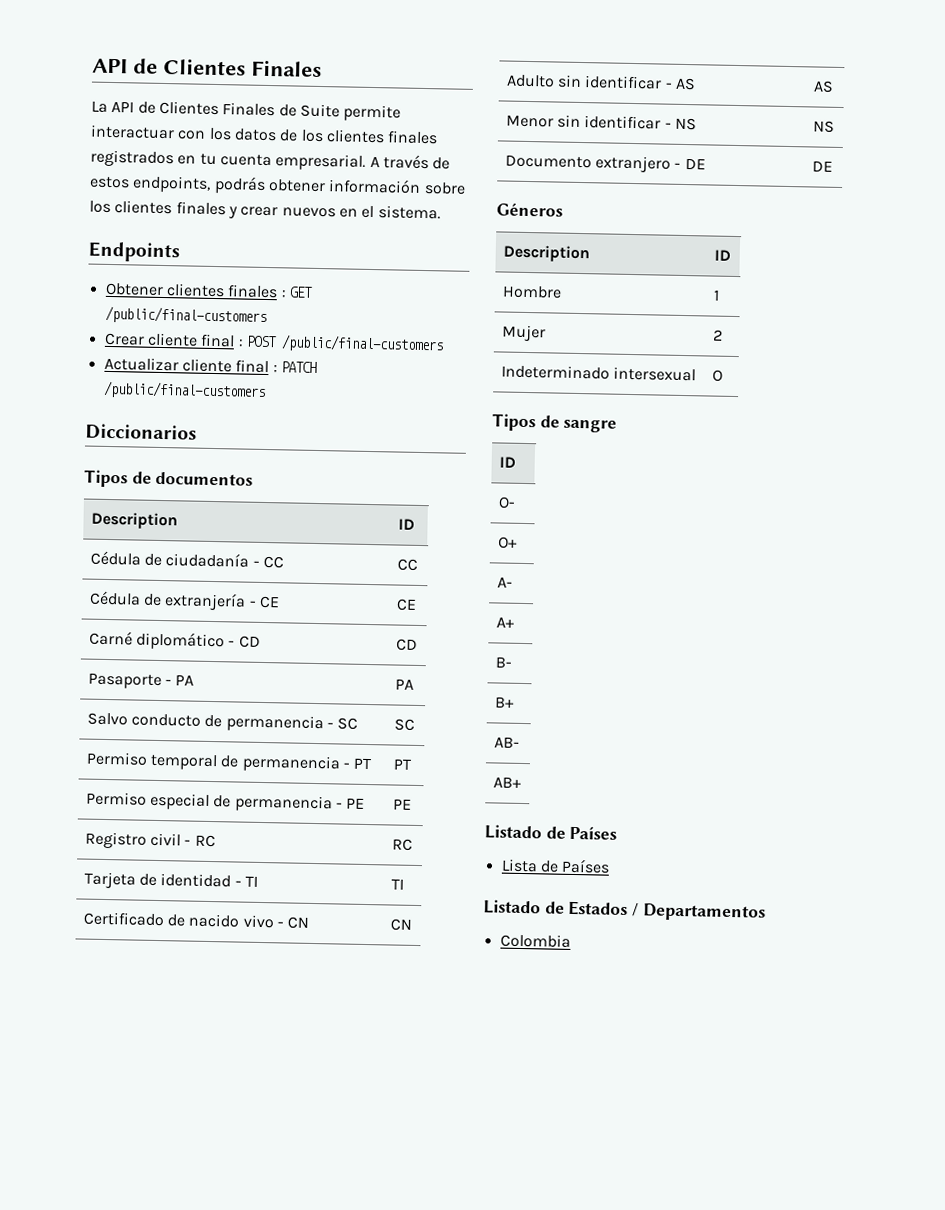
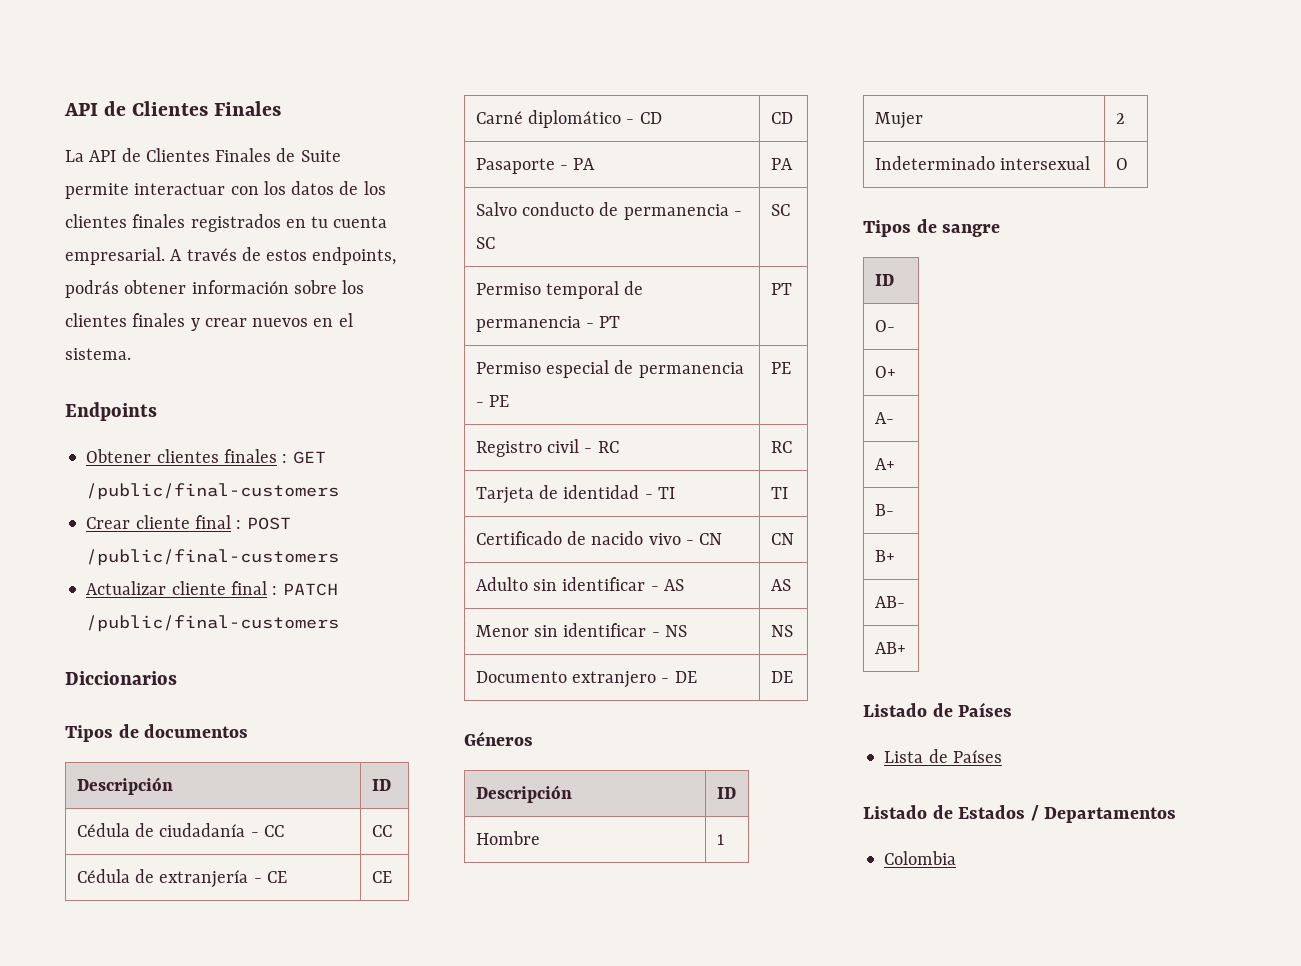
  Tipos de documentos
- Description | ID
+ Descripción | ID
  Géneros
- Description | ID
+ Descripción | ID

